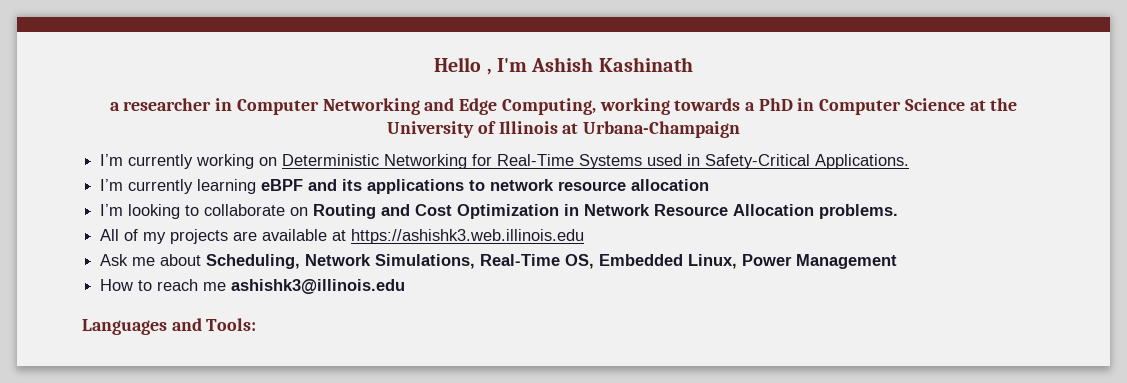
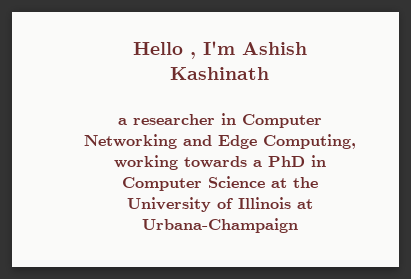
- I’m currently working on Deterministic Networking for Real-Time Systems used in Safety-Critical Applications.
- I’m currently learning eBPF and its applications to network resource allocation
- I’m looking to collaborate on Routing and Cost Optimization in Network Resource Allocation problems.
- All of my projects are available at https://ashishk3.web.illinois.edu
- Ask me about Scheduling, Network Simulations, Real-Time OS, Embedded Linux, Power Management
- How to reach me ashishk3@illinois.edu
- Languages and Tools:

